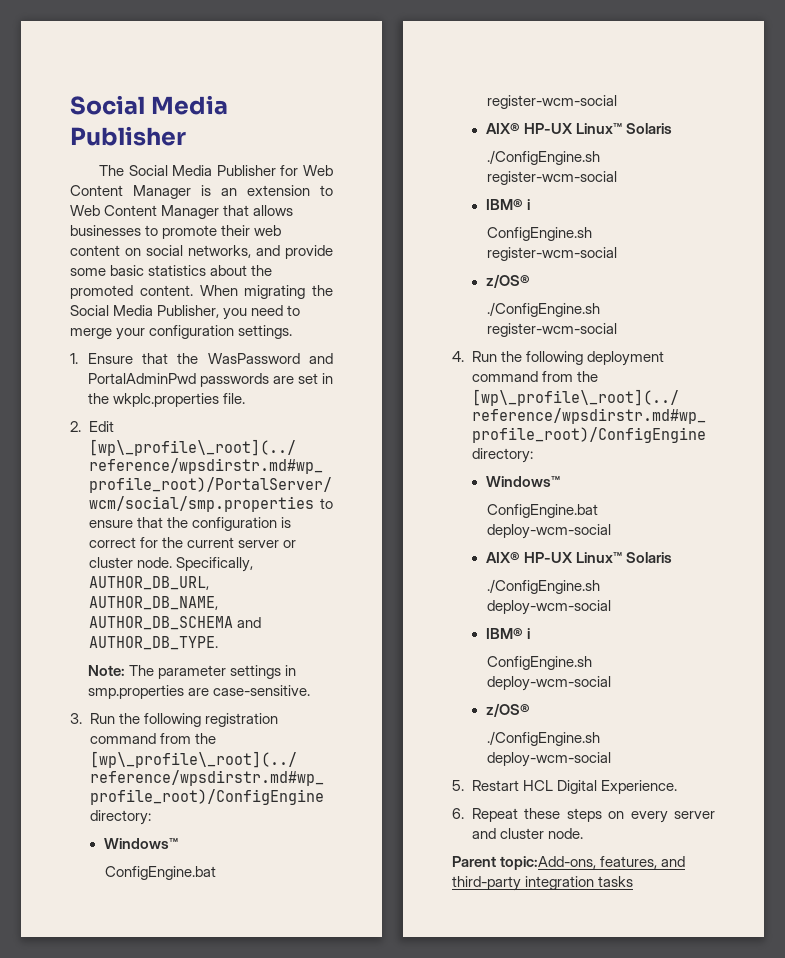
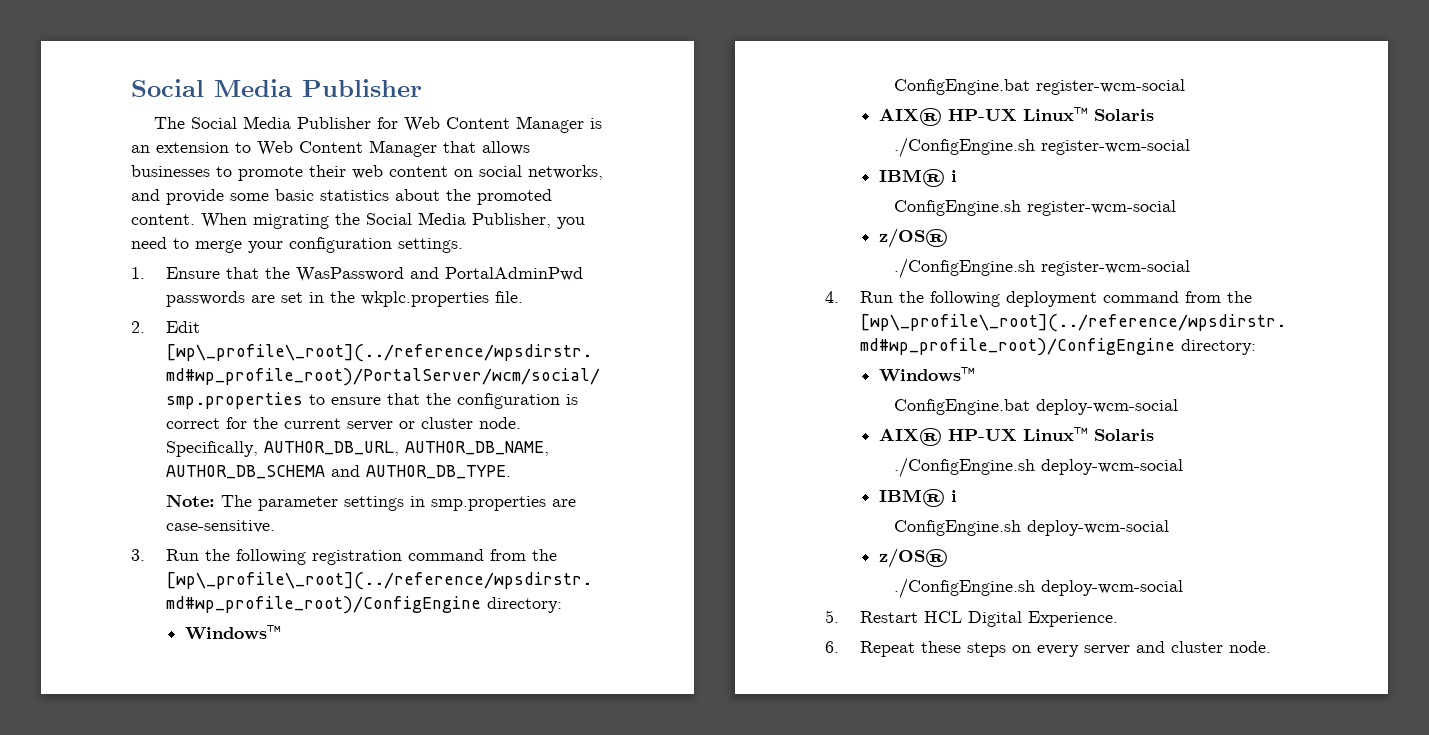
- Parent topic:Add-ons, features, and third-party integration tasks

